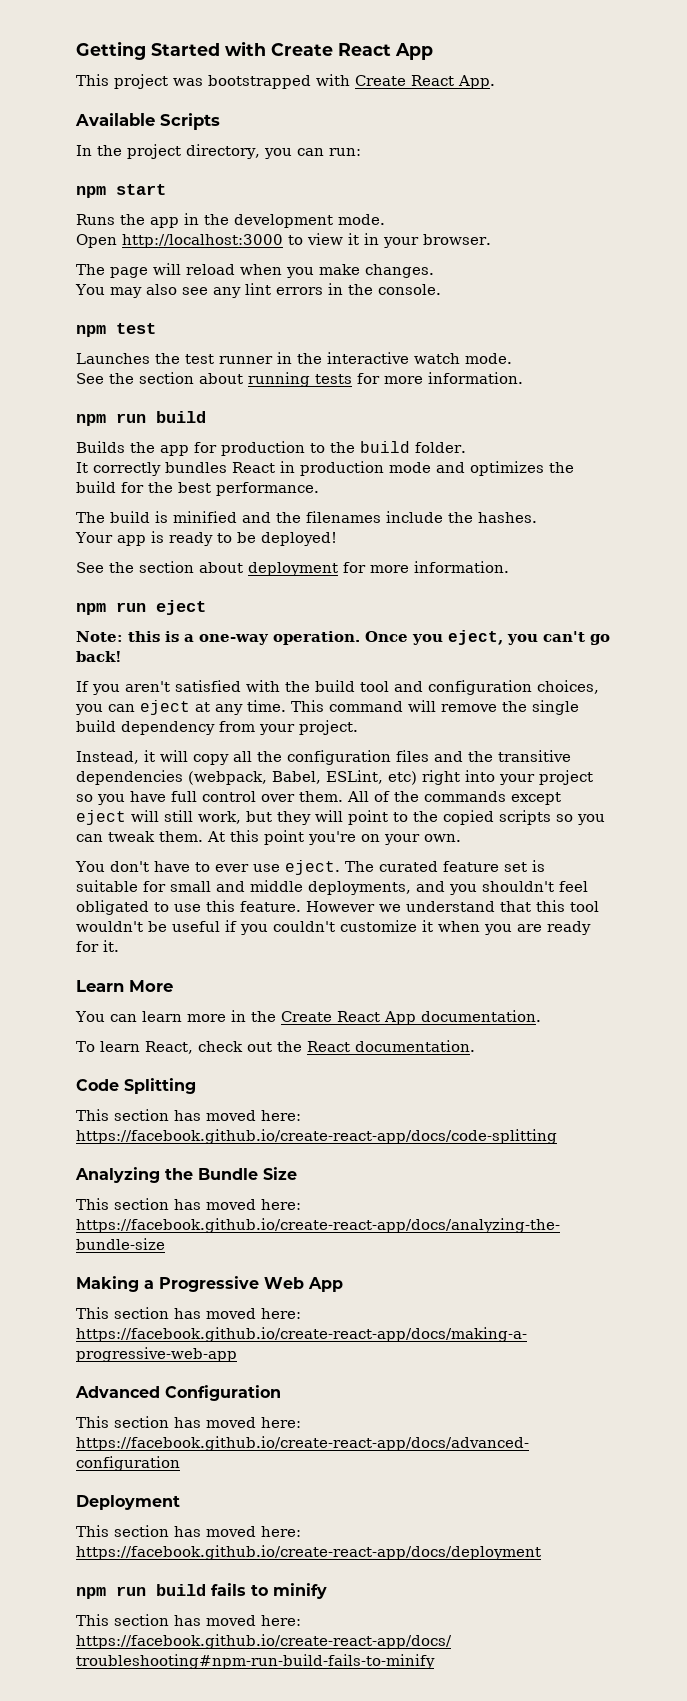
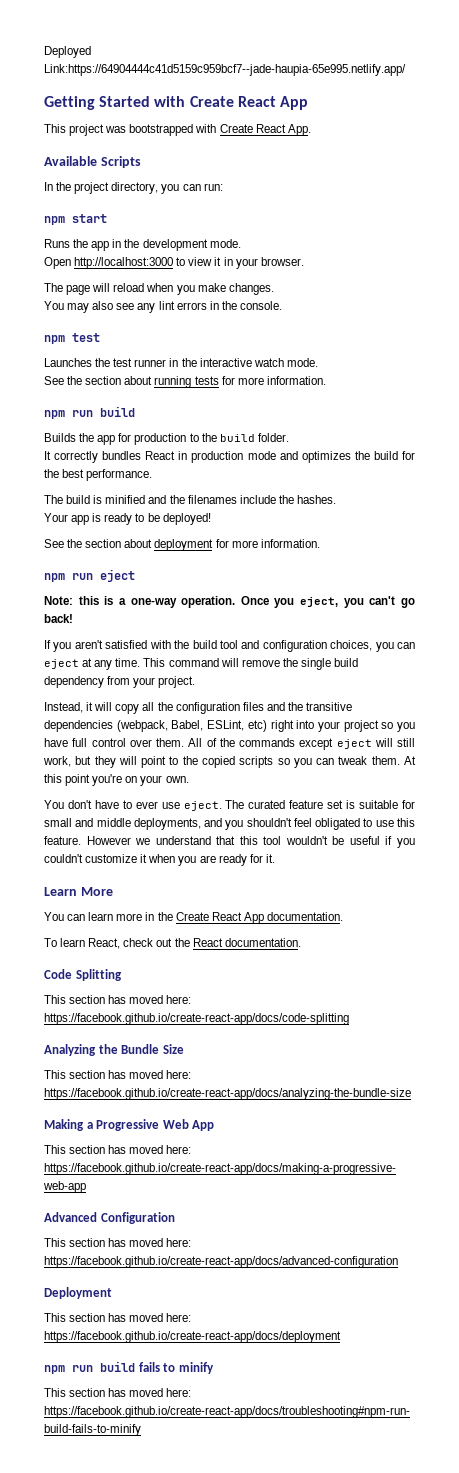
+ Deployed Link:https://64904444c41d5159c959bcf7--jade-haupia-65e995.netlify.app/

